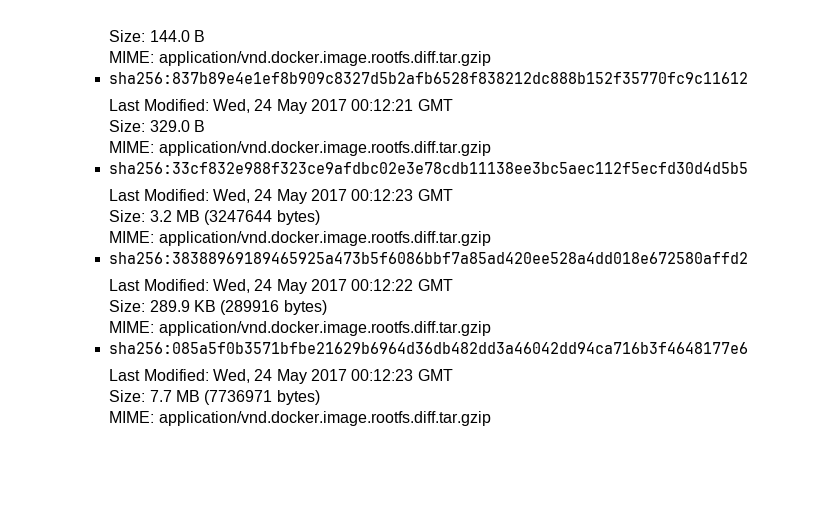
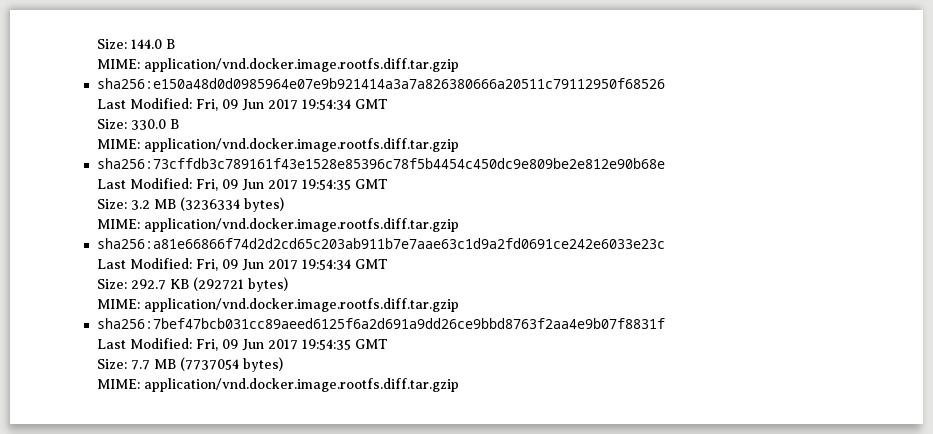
- sha256:837b89e4e1ef8b909c8327d5b2afb6528f838212dc888b152f35770fc9c11612
- Last Modified: Wed, 24 May 2017 00:12:21 GMT
- Size: 329.0 B
+ sha256:e150a48d0d0985964e07e9b921414a3a7a826380666a20511c79112950f68526
+ Last Modified: Fri, 09 Jun 2017 19:54:34 GMT
+ Size: 330.0 B
  MIME: application/vnd.docker.image.rootfs.diff.tar.gzip
- sha256:33cf832e988f323ce9afdbc02e3e78cdb11138ee3bc5aec112f5ecfd30d4d5b5
- Last Modified: Wed, 24 May 2017 00:12:23 GMT
+ sha256:73cffdb3c789161f43e1528e85396c78f5b4454c450dc9e809be2e812e90b68e
+ Last Modified: Fri, 09 Jun 2017 19:54:35 GMT
- Size: 3.2 MB (3247644 bytes)
+ Size: 3.2 MB (3236334 bytes)
  MIME: application/vnd.docker.image.rootfs.diff.tar.gzip
- sha256:38388969189465925a473b5f6086bbf7a85ad420ee528a4dd018e672580affd2
- Last Modified: Wed, 24 May 2017 00:12:22 GMT
- Size: 289.9 KB (289916 bytes)
+ sha256:a81e66866f74d2d2cd65c203ab911b7e7aae63c1d9a2fd0691ce242e6033e23c
+ Last Modified: Fri, 09 Jun 2017 19:54:34 GMT
+ Size: 292.7 KB (292721 bytes)
  MIME: application/vnd.docker.image.rootfs.diff.tar.gzip
- sha256:085a5f0b3571bfbe21629b6964d36db482dd3a46042dd94ca716b3f4648177e6
- Last Modified: Wed, 24 May 2017 00:12:23 GMT
+ sha256:7bef47bcb031cc89aeed6125f6a2d691a9dd26ce9bbd8763f2aa4e9b07f8831f
+ Last Modified: Fri, 09 Jun 2017 19:54:35 GMT
- Size: 7.7 MB (7736971 bytes)
+ Size: 7.7 MB (7737054 bytes)

